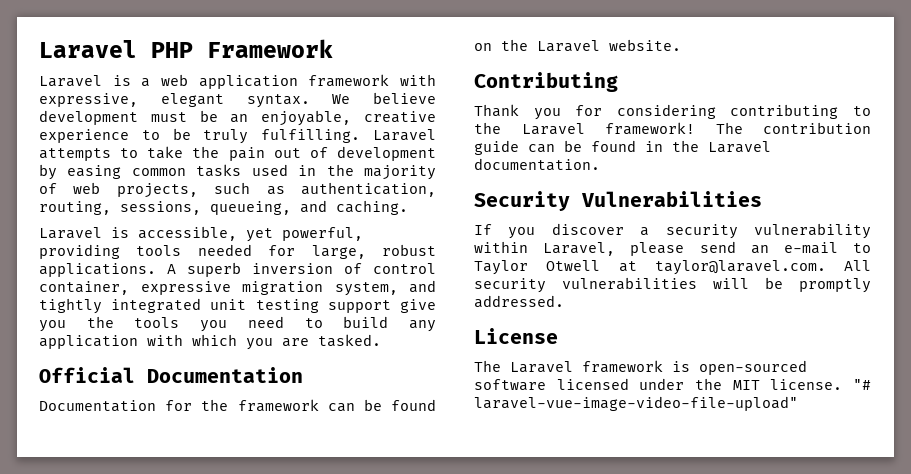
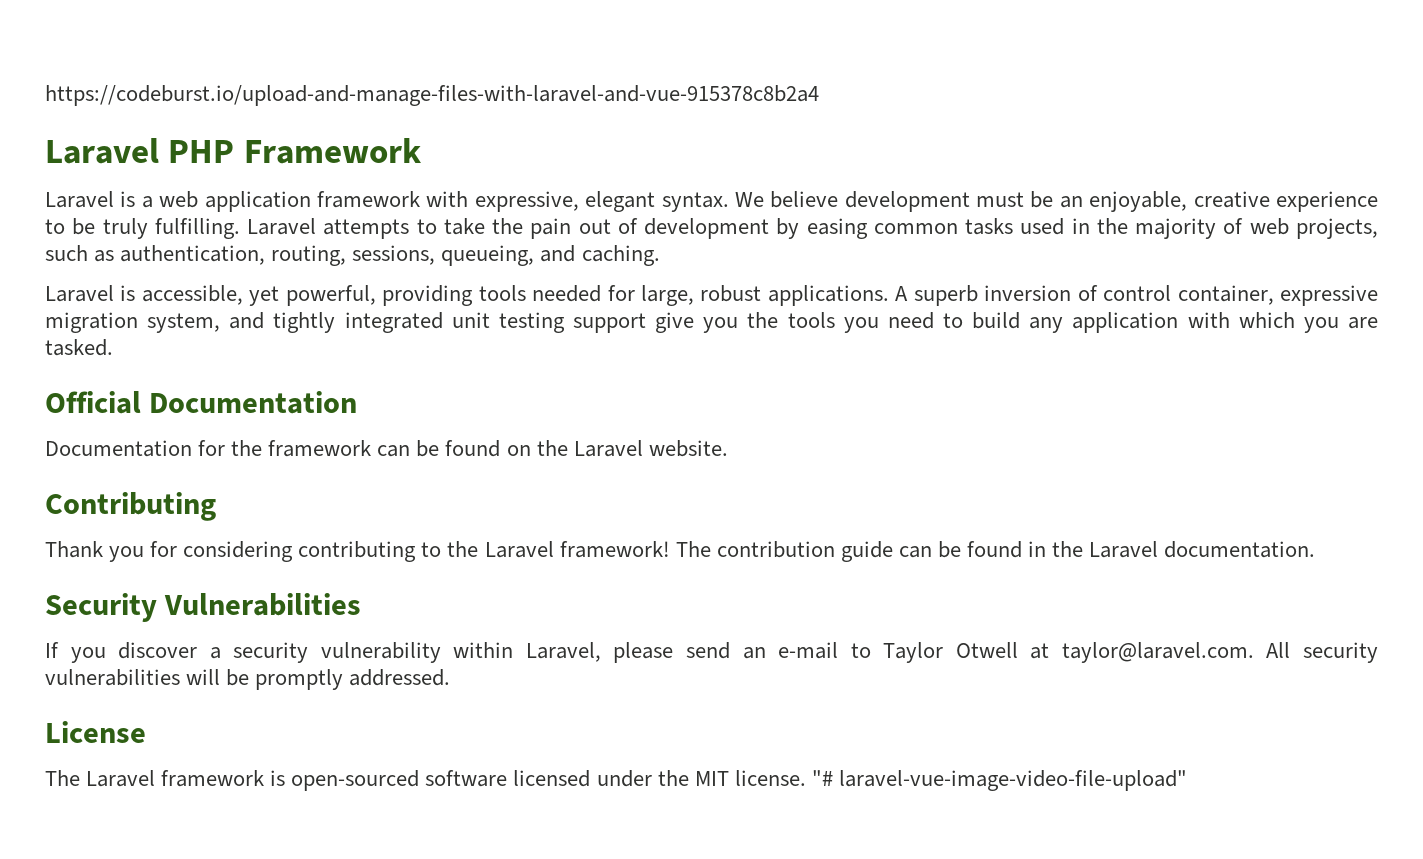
+ https://codeburst.io/upload-and-manage-files-with-laravel-and-vue-915378c8b2a4

